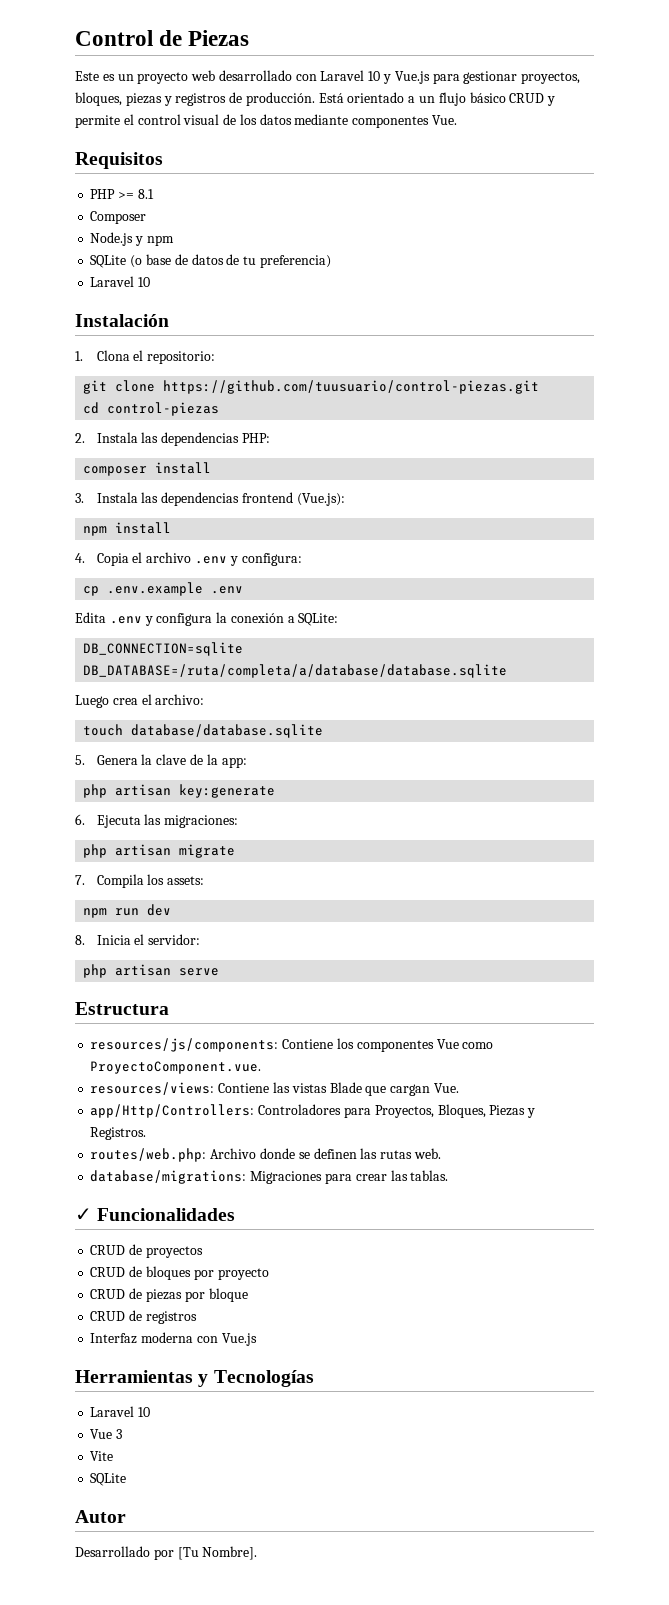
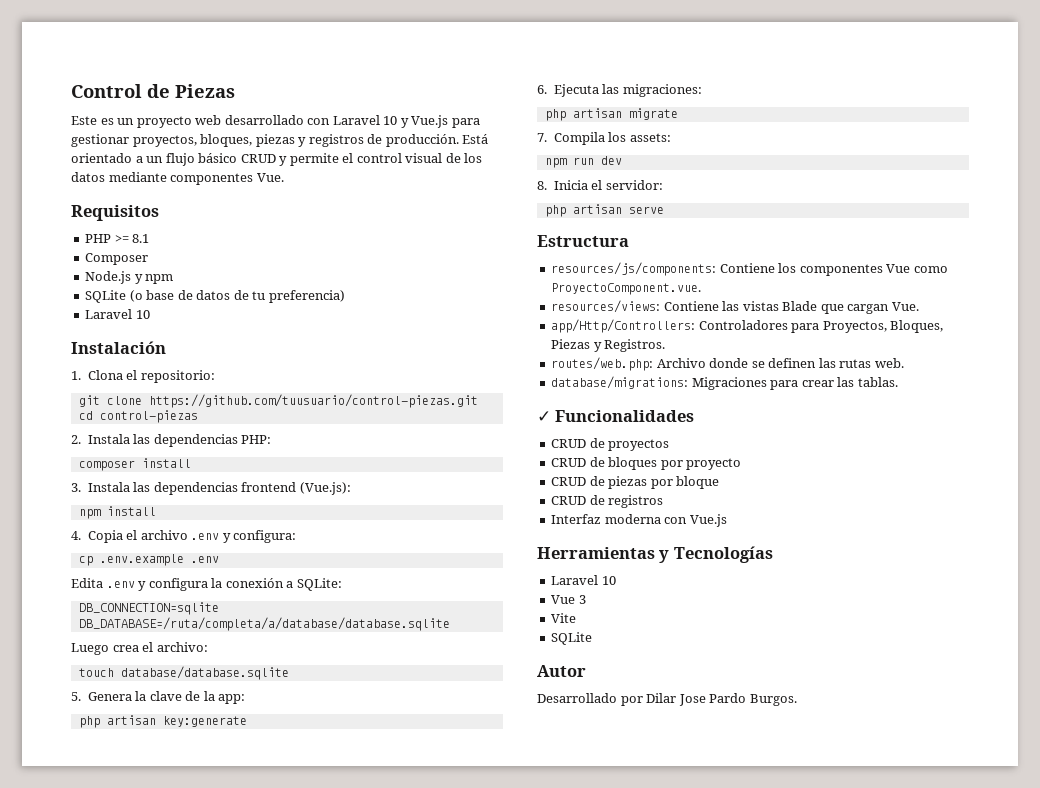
- Desarrollado por [Tu Nombre].
+ Desarrollado por Dilar Jose Pardo Burgos.

